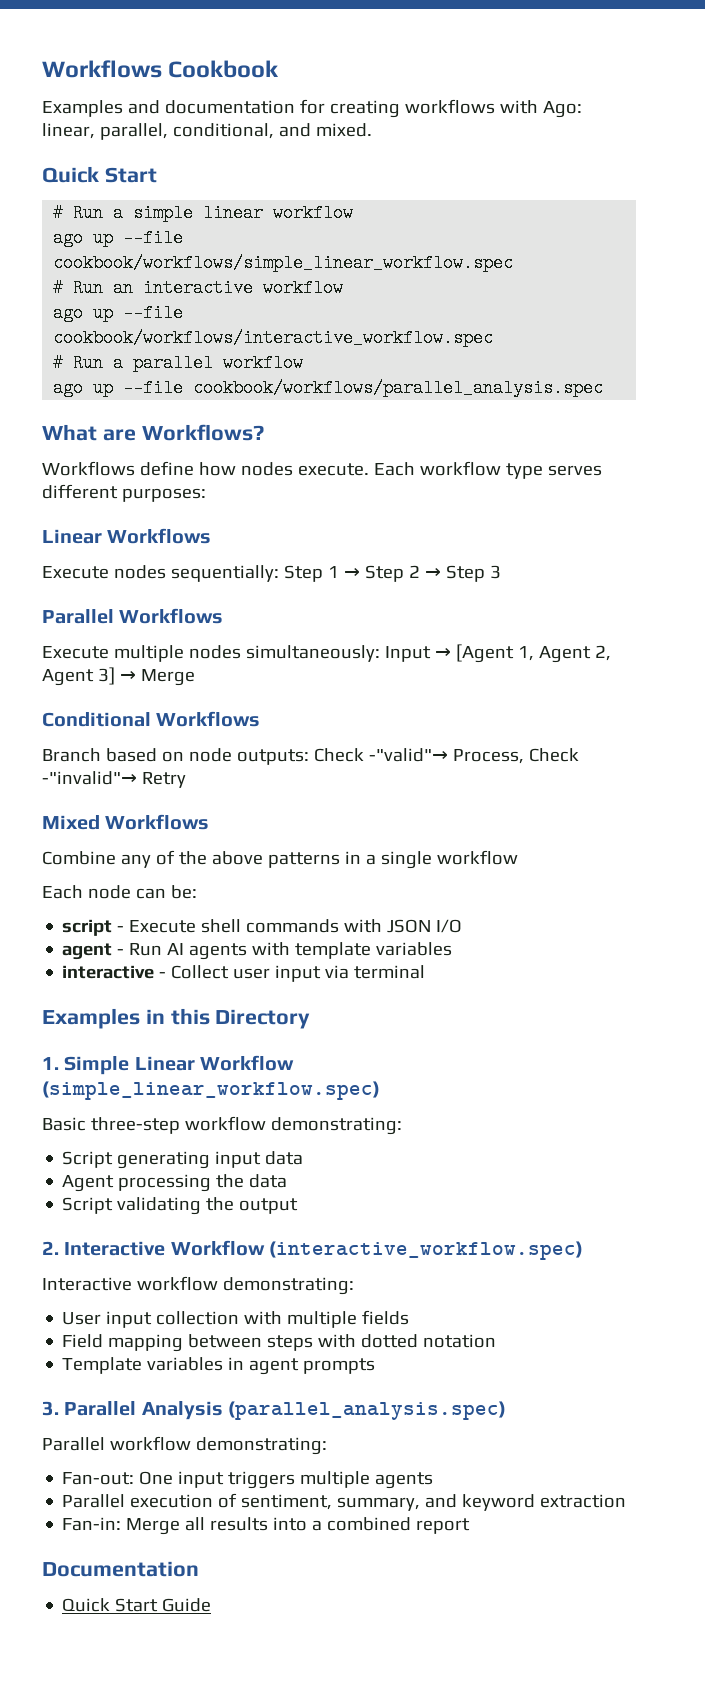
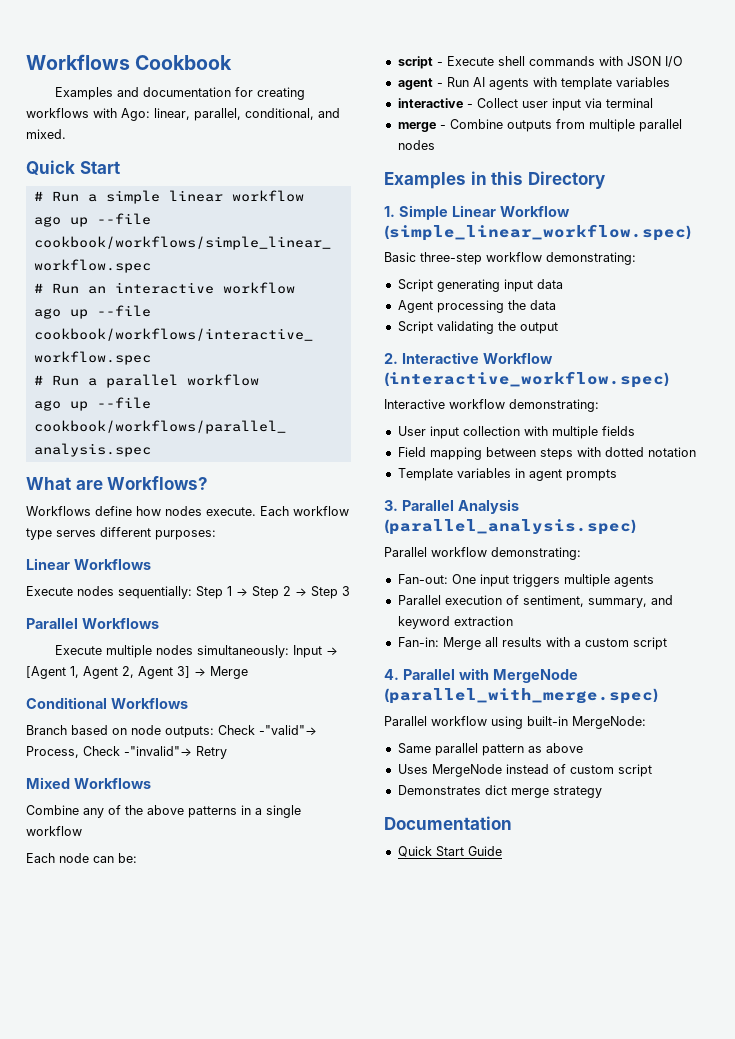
+ merge - Combine outputs from multiple parallel nodes
- Fan-in: Merge all results into a combined report
+ Fan-in: Merge all results with a custom script
+ 4. Parallel with MergeNode (parallel_with_merge.spec)
+ Parallel workflow using built-in MergeNode:
+ Same parallel pattern as above
+ Uses MergeNode instead of custom script
+ Demonstrates dict merge strategy

